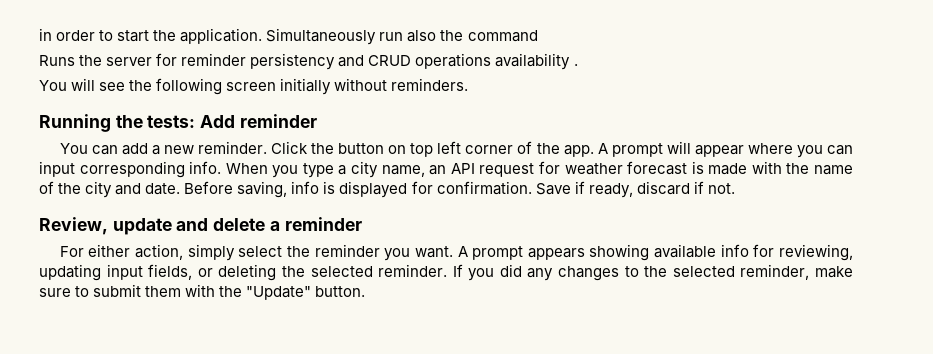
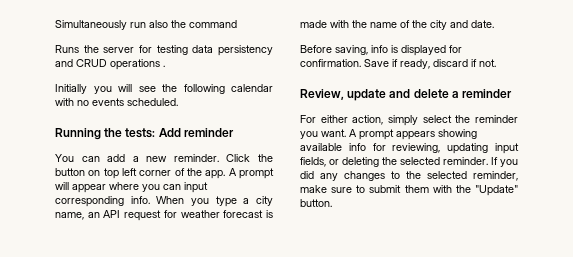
- in order to start the application.
- Runs the server for reminder persistency and CRUD operations availability .
+ Runs the server for testing data persistency and CRUD operations .
- You will see the following screen initially without reminders.
+ Initially you will see the following calendar with no events scheduled.
- When you type a city name, an API request for weather forecast is made with the name of the city and date. Before saving, info is displayed for confirmation.
+ When you type a city name, an API request for weather forecast is made with the name of the city and date.
+ Before saving, info is displayed for confirmation.

